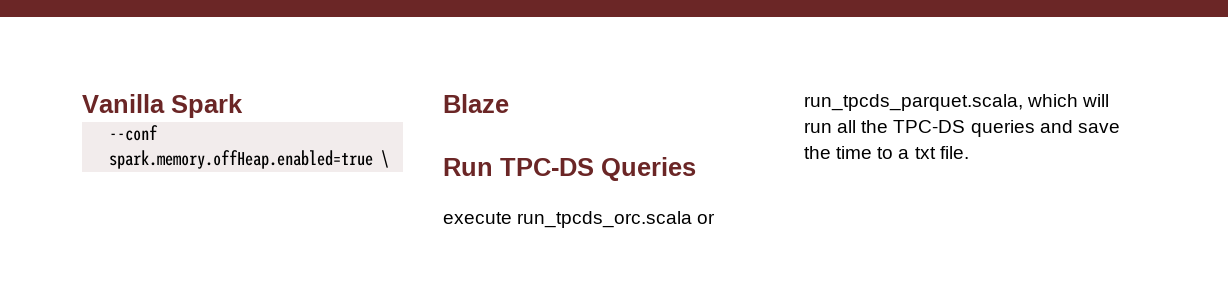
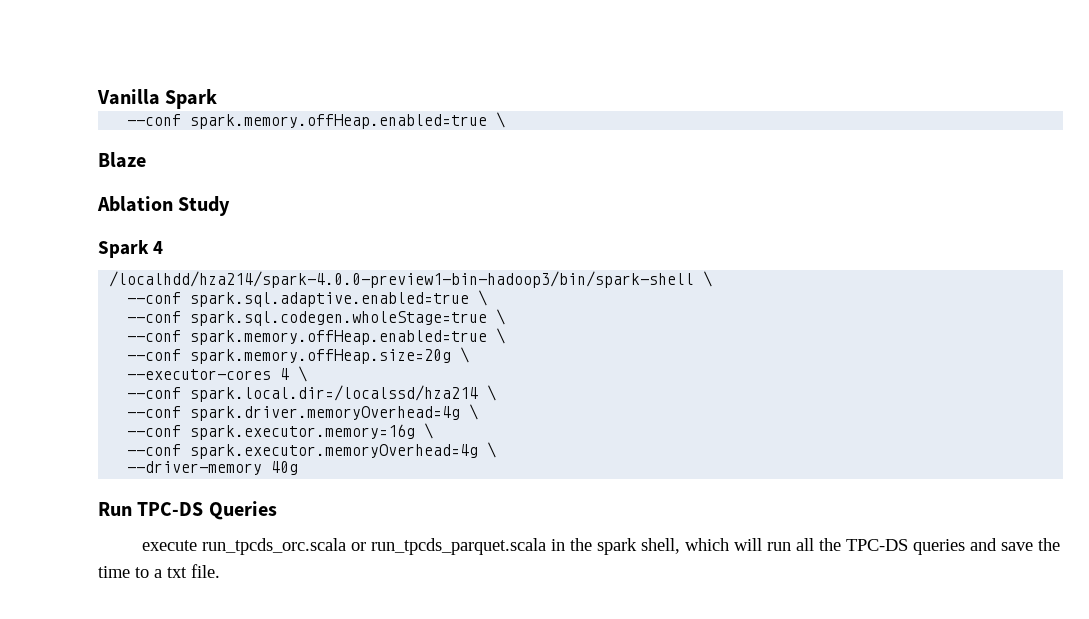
+ Ablation Study
+ Spark 4
+ /localhdd/hza214/spark-4.0.0-preview1-bin-hadoop3/bin/spark-shell \
+ --conf spark.sql.adaptive.enabled=true \
+ --conf spark.sql.codegen.wholeStage=true \
+ --conf spark.memory.offHeap.enabled=true \
+ --conf spark.memory.offHeap.size=20g \
+ --executor-cores 4 \
+ --conf spark.local.dir=/localssd/hza214 \
+ --conf spark.driver.memoryOverhead=4g \
+ --conf spark.executor.memory=16g \
+ --conf spark.executor.memoryOverhead=4g \
+ --driver-memory 40g
- execute run_tpcds_orc.scala or run_tpcds_parquet.scala, which will run all the TPC-DS queries and save the time to a txt file.
+ execute run_tpcds_orc.scala or run_tpcds_parquet.scala in the spark shell, which will run all the TPC-DS queries and save the time to a txt file.

